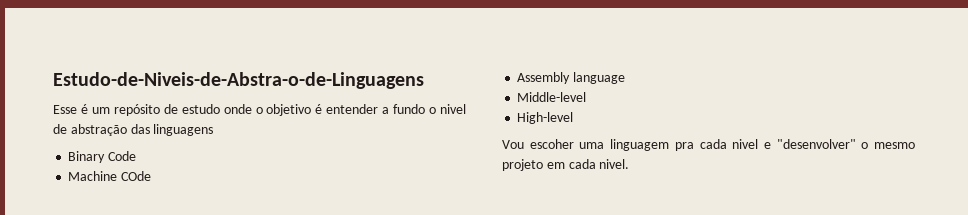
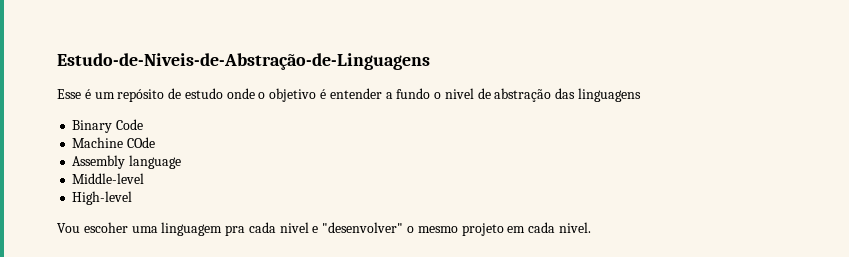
- Estudo-de-Niveis-de-Abstra-o-de-Linguagens
+ Estudo-de-Niveis-de-Abstração-de-Linguagens

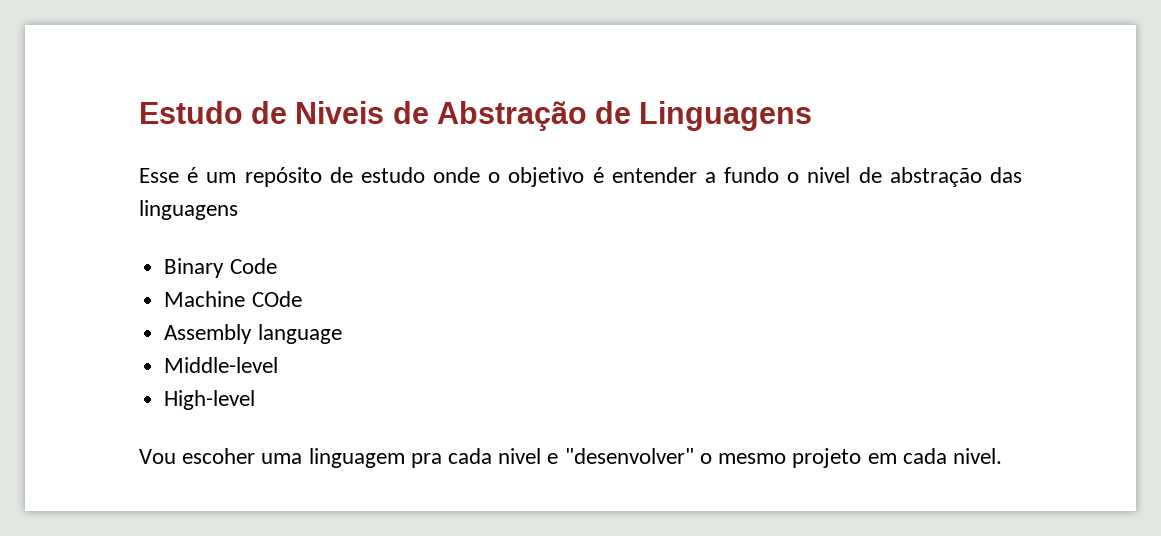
- Estudo-de-Niveis-de-Abstração-de-Linguagens
+ Estudo de Niveis de Abstração de Linguagens

